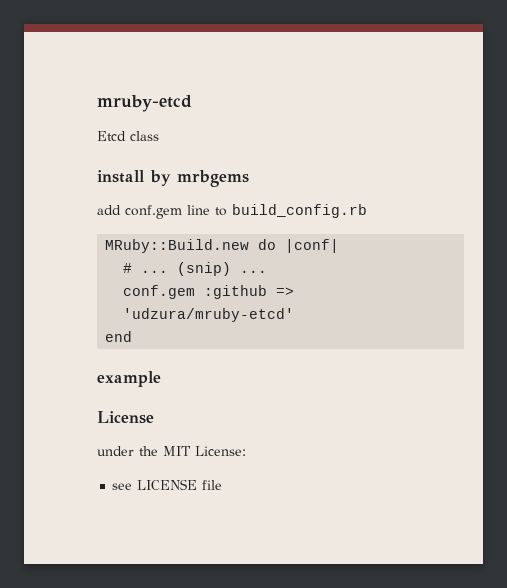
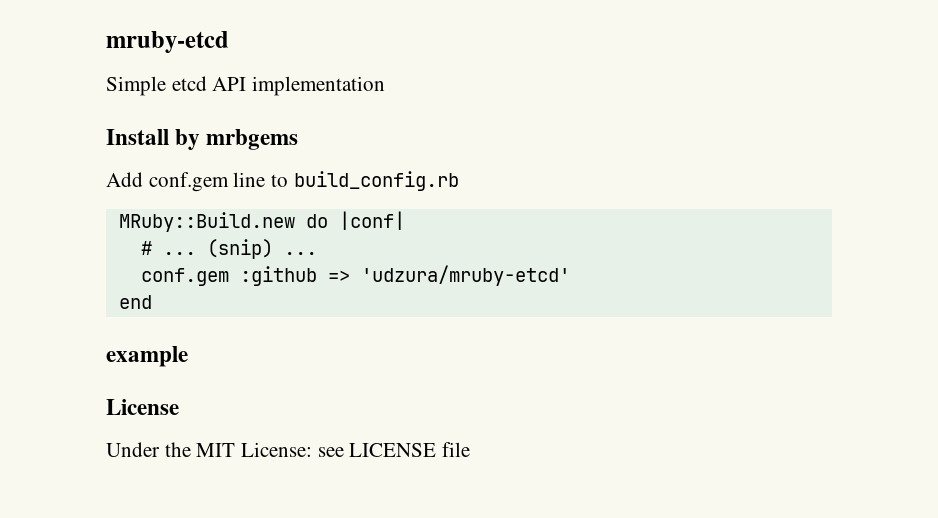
- Etcd class
- install by mrbgems
+ Simple etcd API implementation
+ Install by mrbgems
- add conf.gem line to build_config.rb
+ Add conf.gem line to build_config.rb
- under the MIT License:
- see LICENSE file
+ Under the MIT License: see LICENSE file

